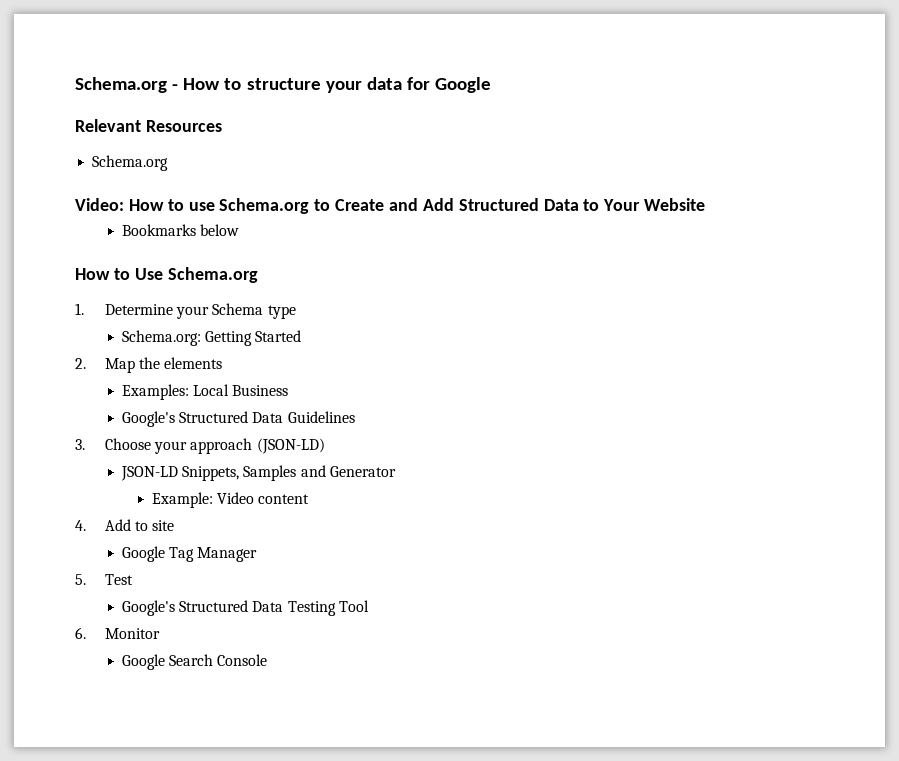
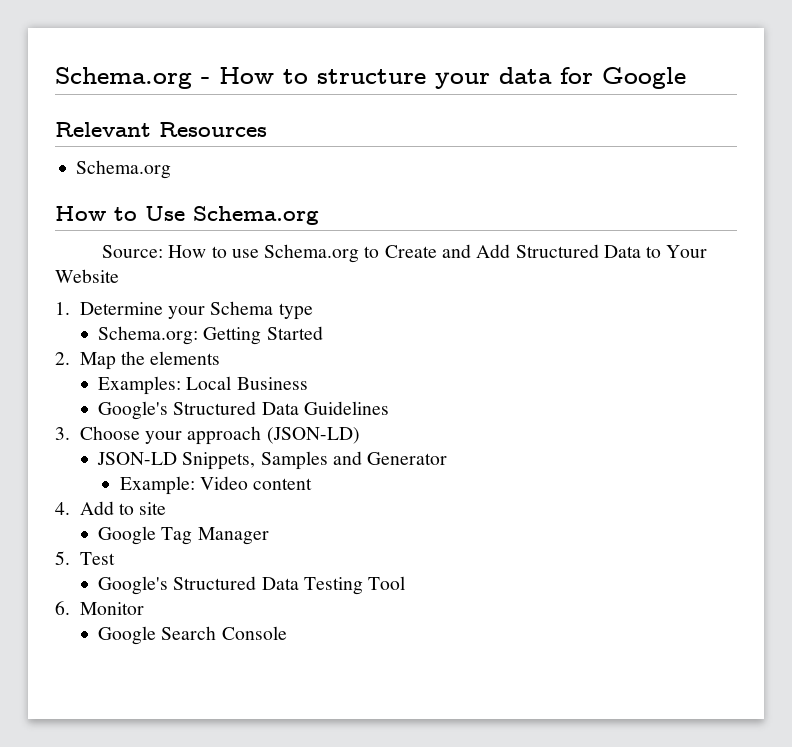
- Video: How to use Schema.org to Create and Add Structured Data to Your Website
+ How to Use Schema.org
+ Source: How to use Schema.org to Create and Add Structured Data to Your Website
- Bookmarks below
- How to Use Schema.org

